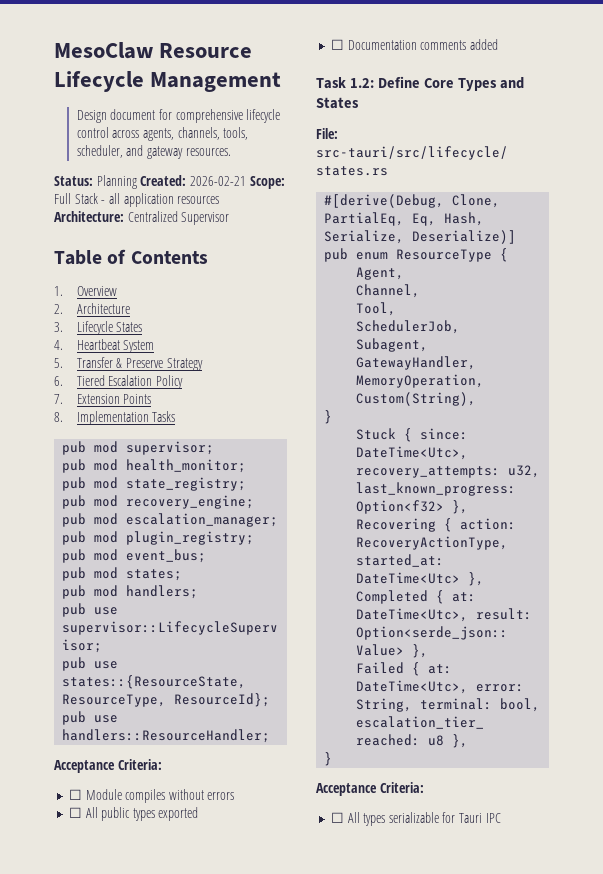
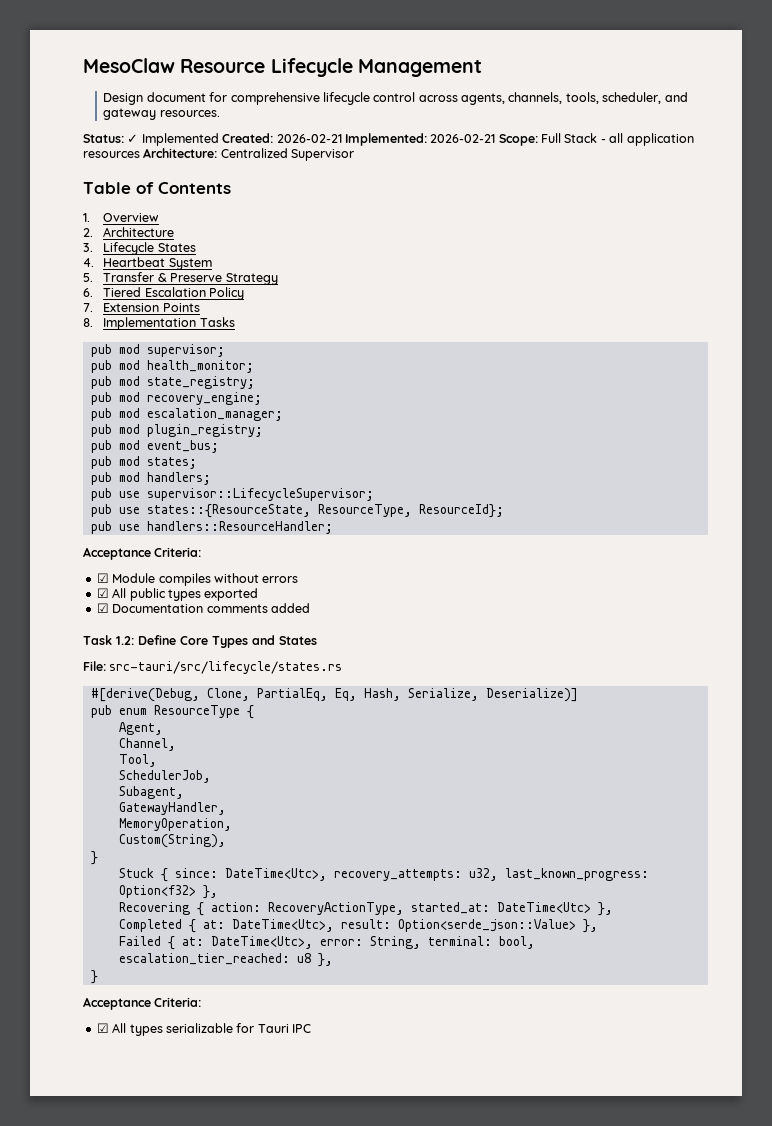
- Status: Planning Created: 2026-02-21 Scope: Full Stack - all application resources Architecture: Centralized Supervisor
+ Status: ✓ Implemented Created: 2026-02-21 Implemented: 2026-02-21 Scope: Full Stack - all application resources Architecture: Centralized Supervisor
- ☐ Module compiles without errors
+ ☑ Module compiles without errors
- ☐ All public types exported
+ ☑ All public types exported
- ☐ Documentation comments added
+ ☑ Documentation comments added
- ☐ All types serializable for Tauri IPC
+ ☑ All types serializable for Tauri IPC

